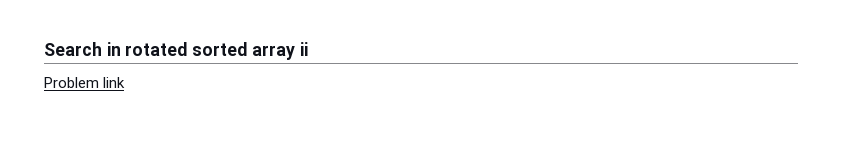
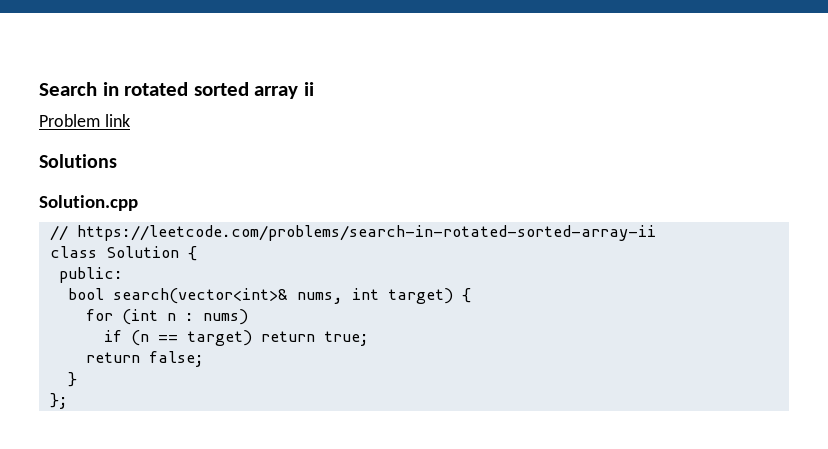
+ Solutions
+ Solution.cpp
+ // https://leetcode.com/problems/search-in-rotated-sorted-array-ii
+ class Solution {
+ public:
+ bool search(vector<int>& nums, int target) {
+ for (int n : nums)
+ if (n == target) return true;
+ return false;
+ }
+ };

